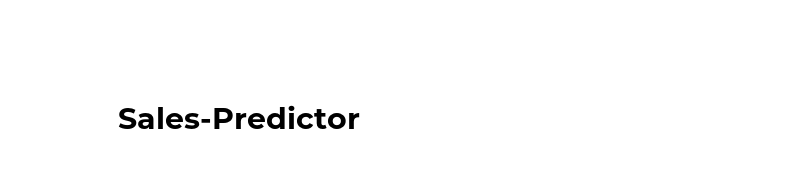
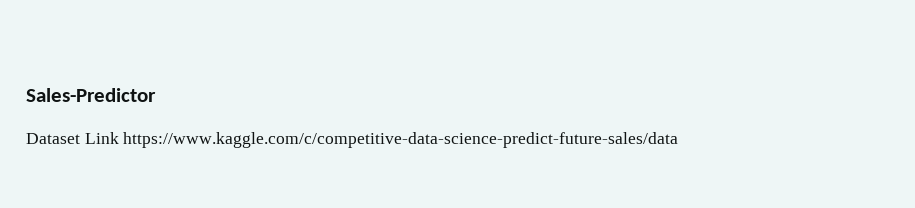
+ Dataset Link https://www.kaggle.com/c/competitive-data-science-predict-future-sales/data

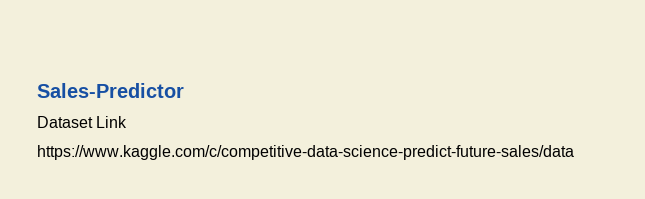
- Dataset Link https://www.kaggle.com/c/competitive-data-science-predict-future-sales/data
+ Dataset Link
+ https://www.kaggle.com/c/competitive-data-science-predict-future-sales/data

